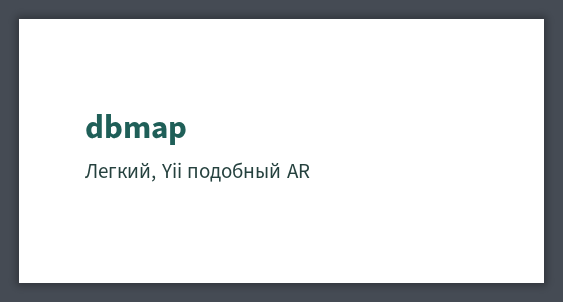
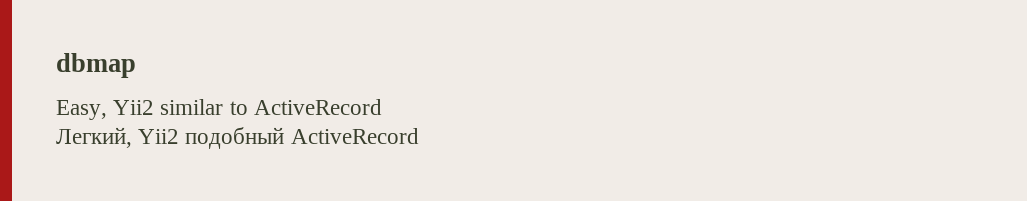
- Легкий, Yii подобный AR
+ Easy, Yii2 similar to ActiveRecord
+ Легкий, Yii2 подобный ActiveRecord

